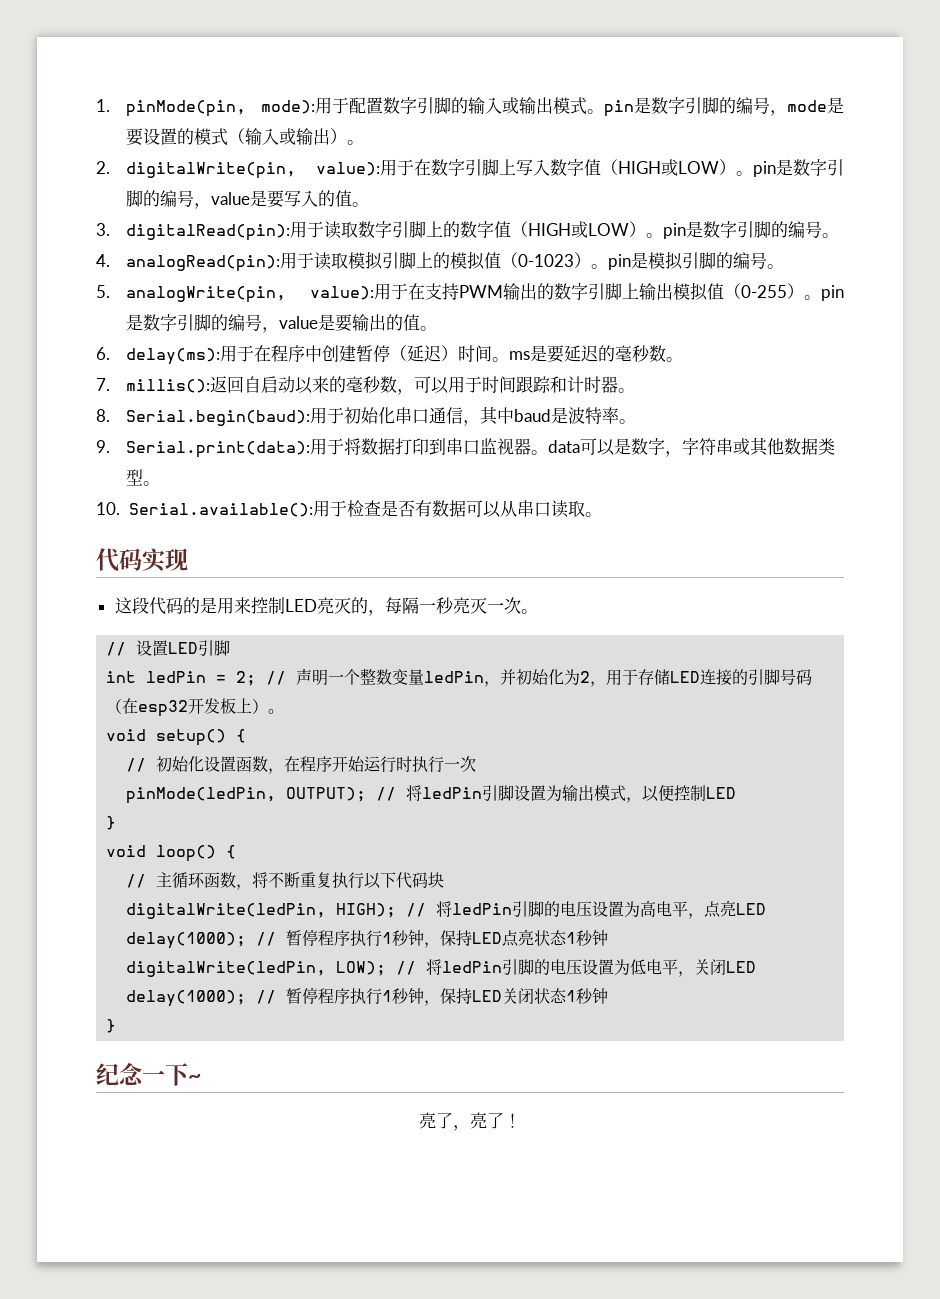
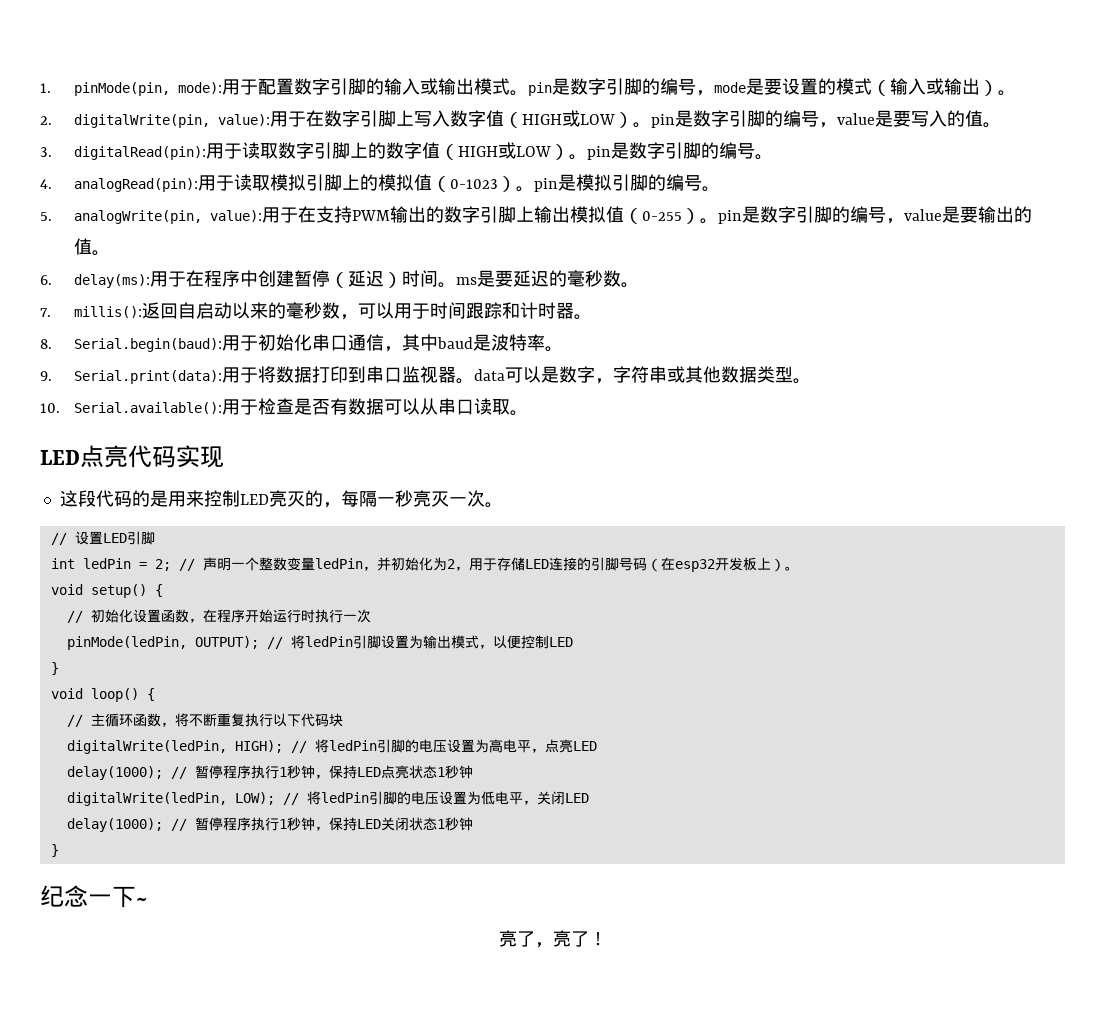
- 代码实现
+ LED点亮代码实现

